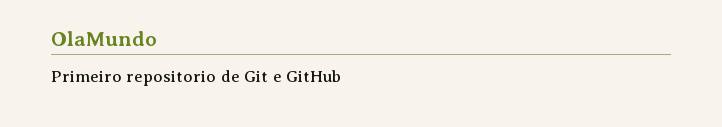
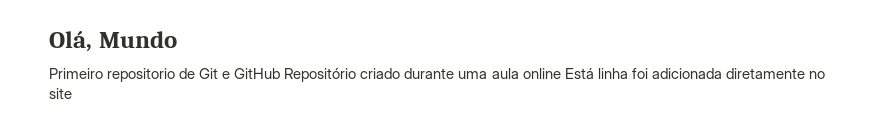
- OlaMundo
+ Olá, Mundo
- Primeiro repositorio de Git e GitHub
+ Primeiro repositorio de Git e GitHub Repositório criado durante uma aula online Está linha foi adicionada diretamente no site

